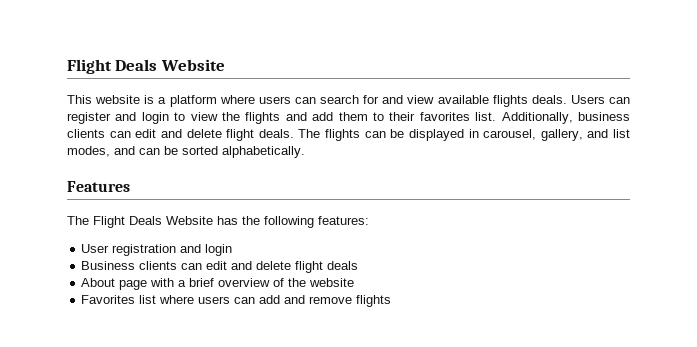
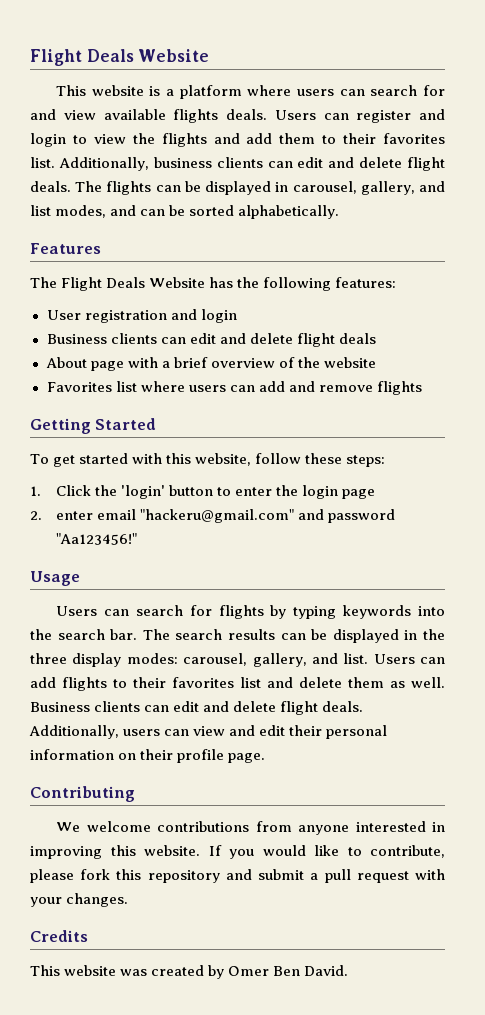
+ Getting Started
+ To get started with this website, follow these steps:
+ 1. Click the 'login' button to enter the login page
+ 2. enter email "hackeru@gmail.com" and password "Aa123456!"
+ Usage
+ Users can search for flights by typing keywords into the search bar. The search results can be displayed in the three display modes: carousel, gallery, and list. Users can add flights to their favorites list and delete them as well. Business clients can edit and delete flight deals. Additionally, users can view and edit their personal information on their profile page.
+ Contributing
+ We welcome contributions from anyone interested in improving this website. If you would like to contribute, please fork this repository and submit a pull request with your changes.
+ Credits
+ This website was created by Omer Ben David.

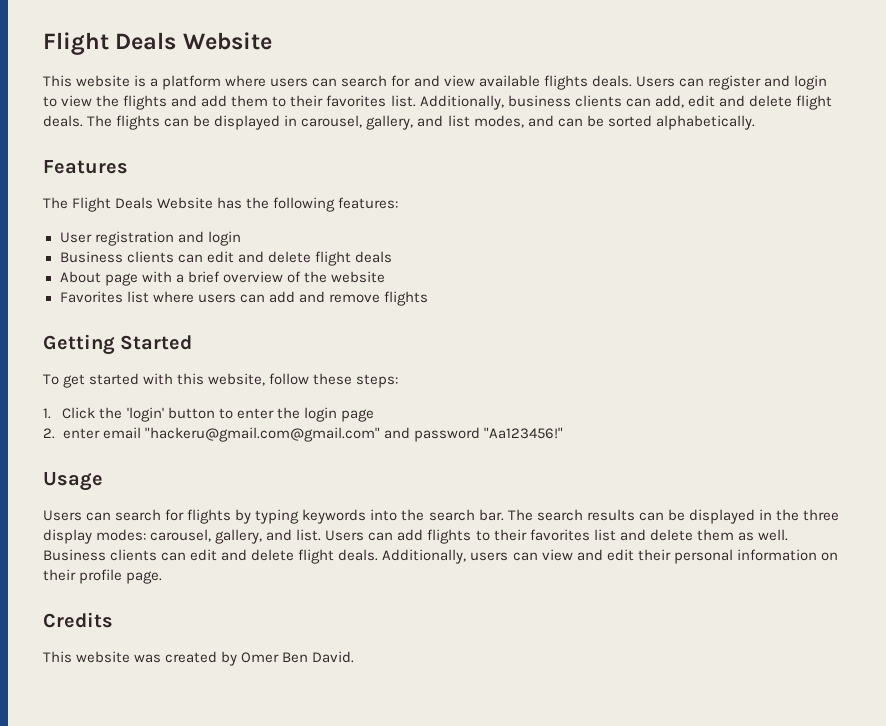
- Additionally, business clients can edit and delete flight deals.
+ Additionally, business clients can add, edit and delete flight deals.
- 2. enter email "hackeru@gmail.com" and password "Aa123456!"
+ 2. enter email "hackeru@gmail.com@gmail.com" and password "Aa123456!"
- Contributing
- We welcome contributions from anyone interested in improving this website. If you would like to contribute, please fork this repository and submit a pull request with your changes.

